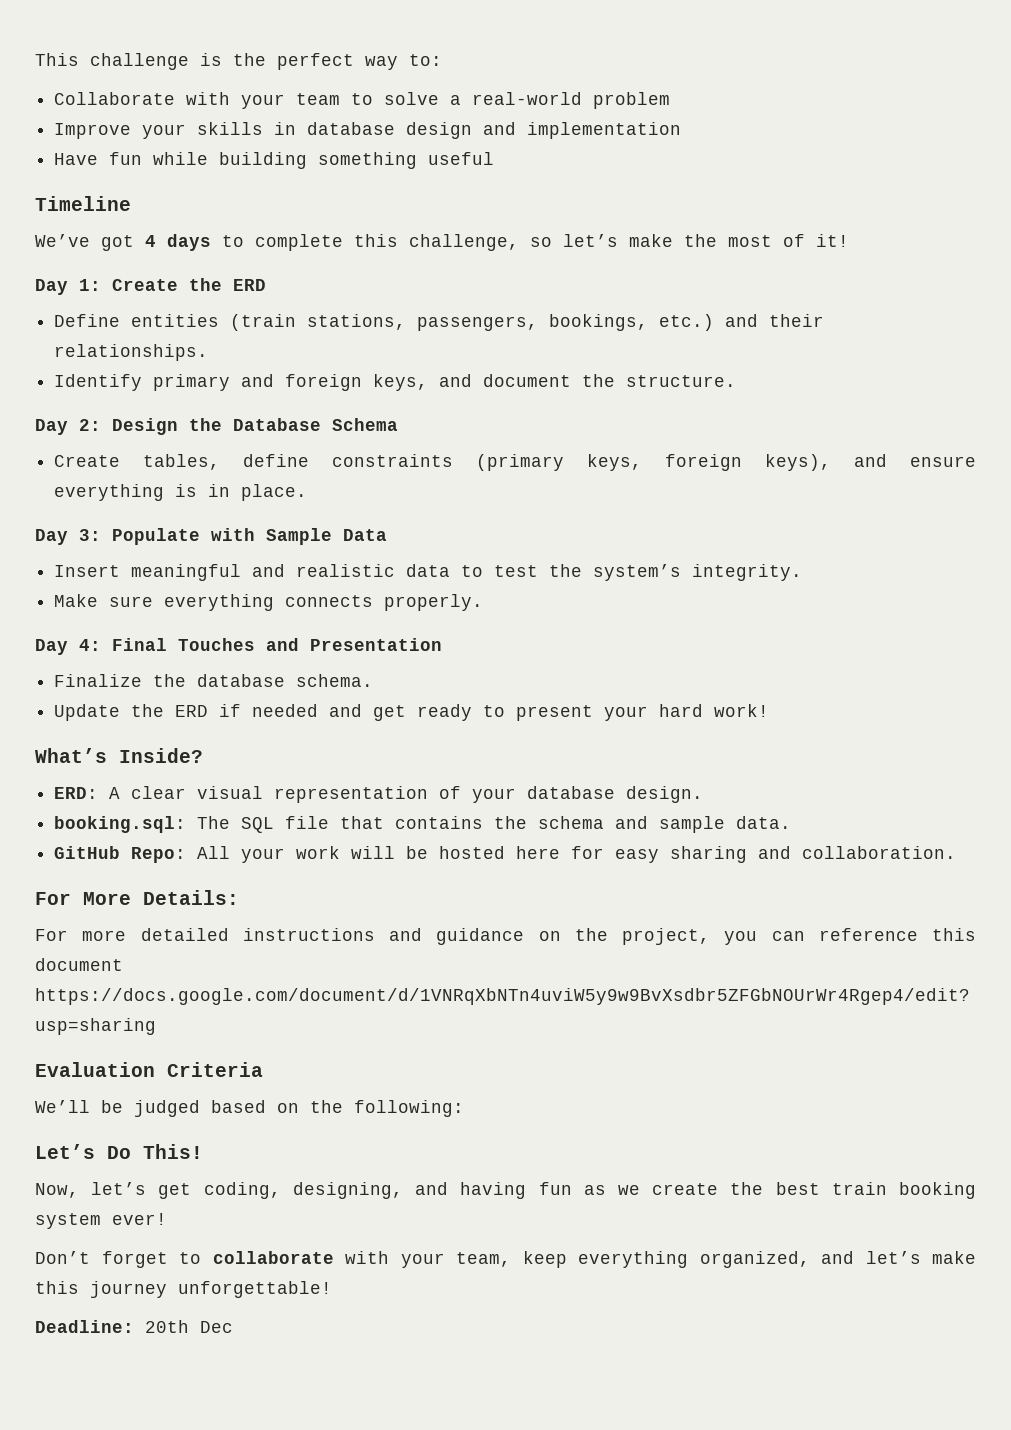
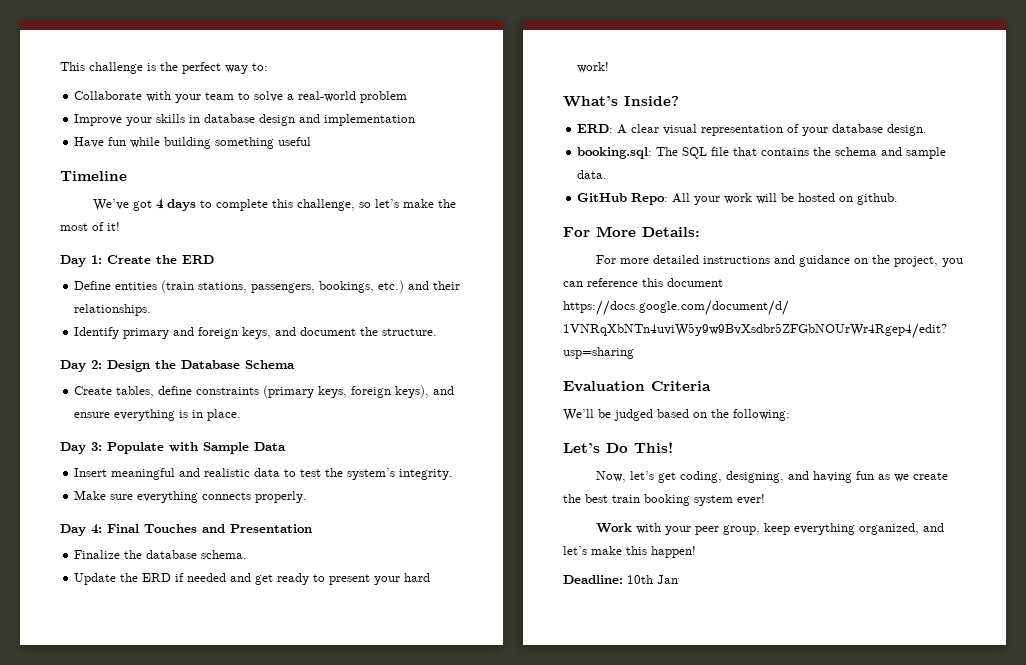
- GitHub Repo: All your work will be hosted here for easy sharing and collaboration.
+ GitHub Repo: All your work will be hosted on github.
- Don’t forget to collaborate with your team, keep everything organized, and let’s make this journey unforgettable!
+ Work with your peer group, keep everything organized, and let’s make this happen!
- Deadline: 20th Dec
+ Deadline: 10th Jan

